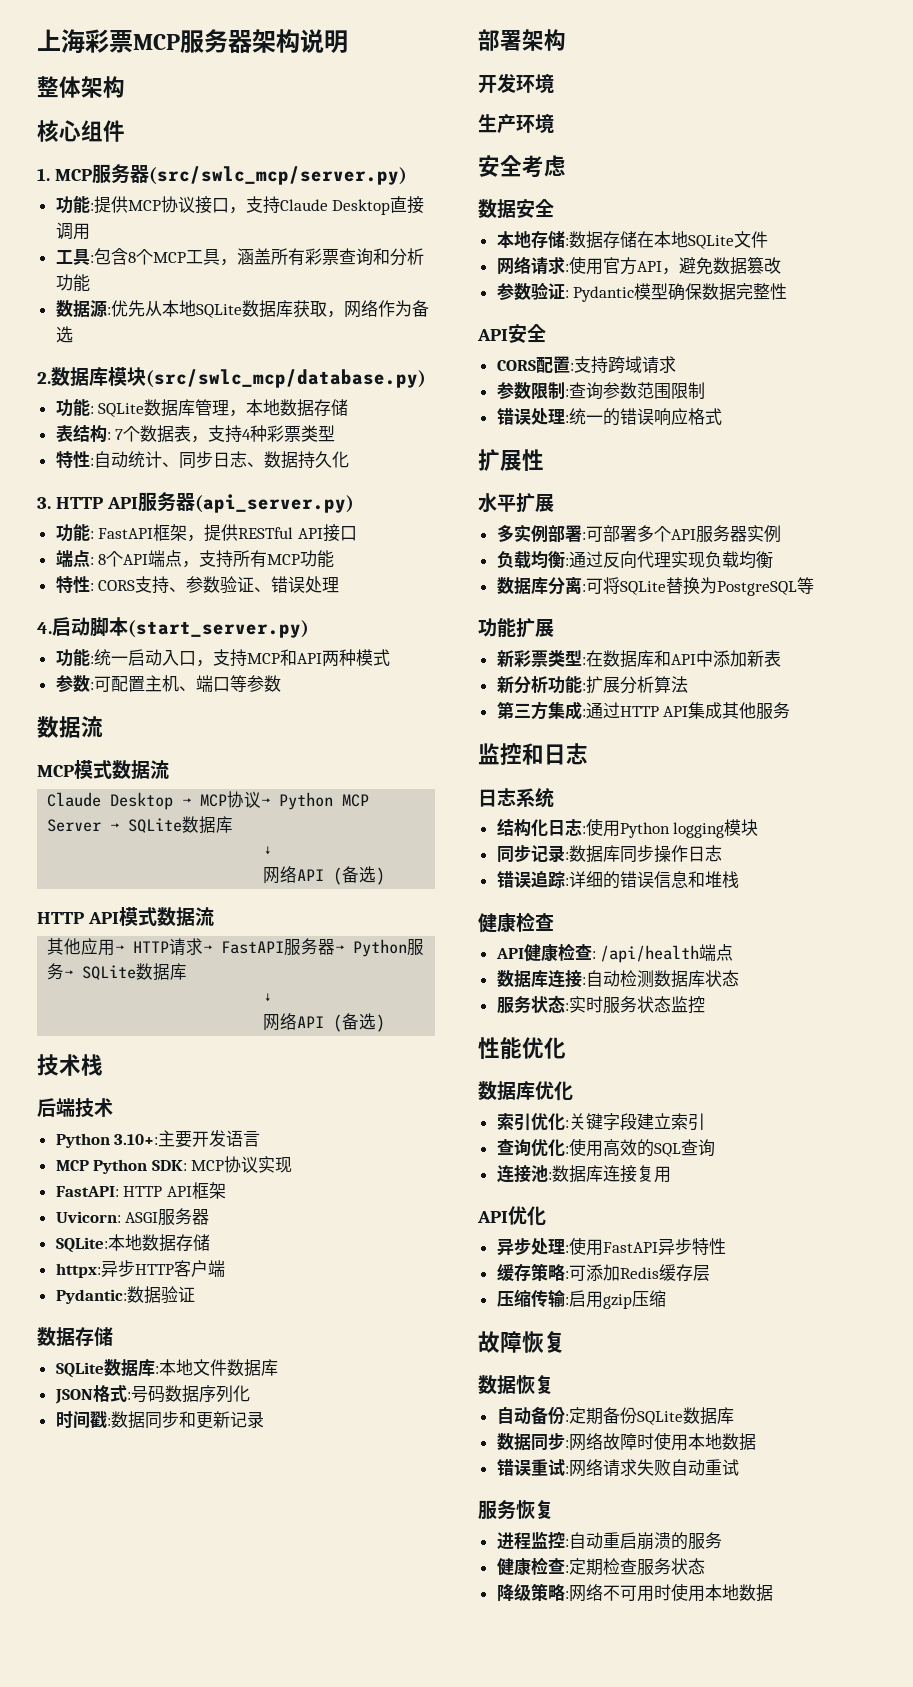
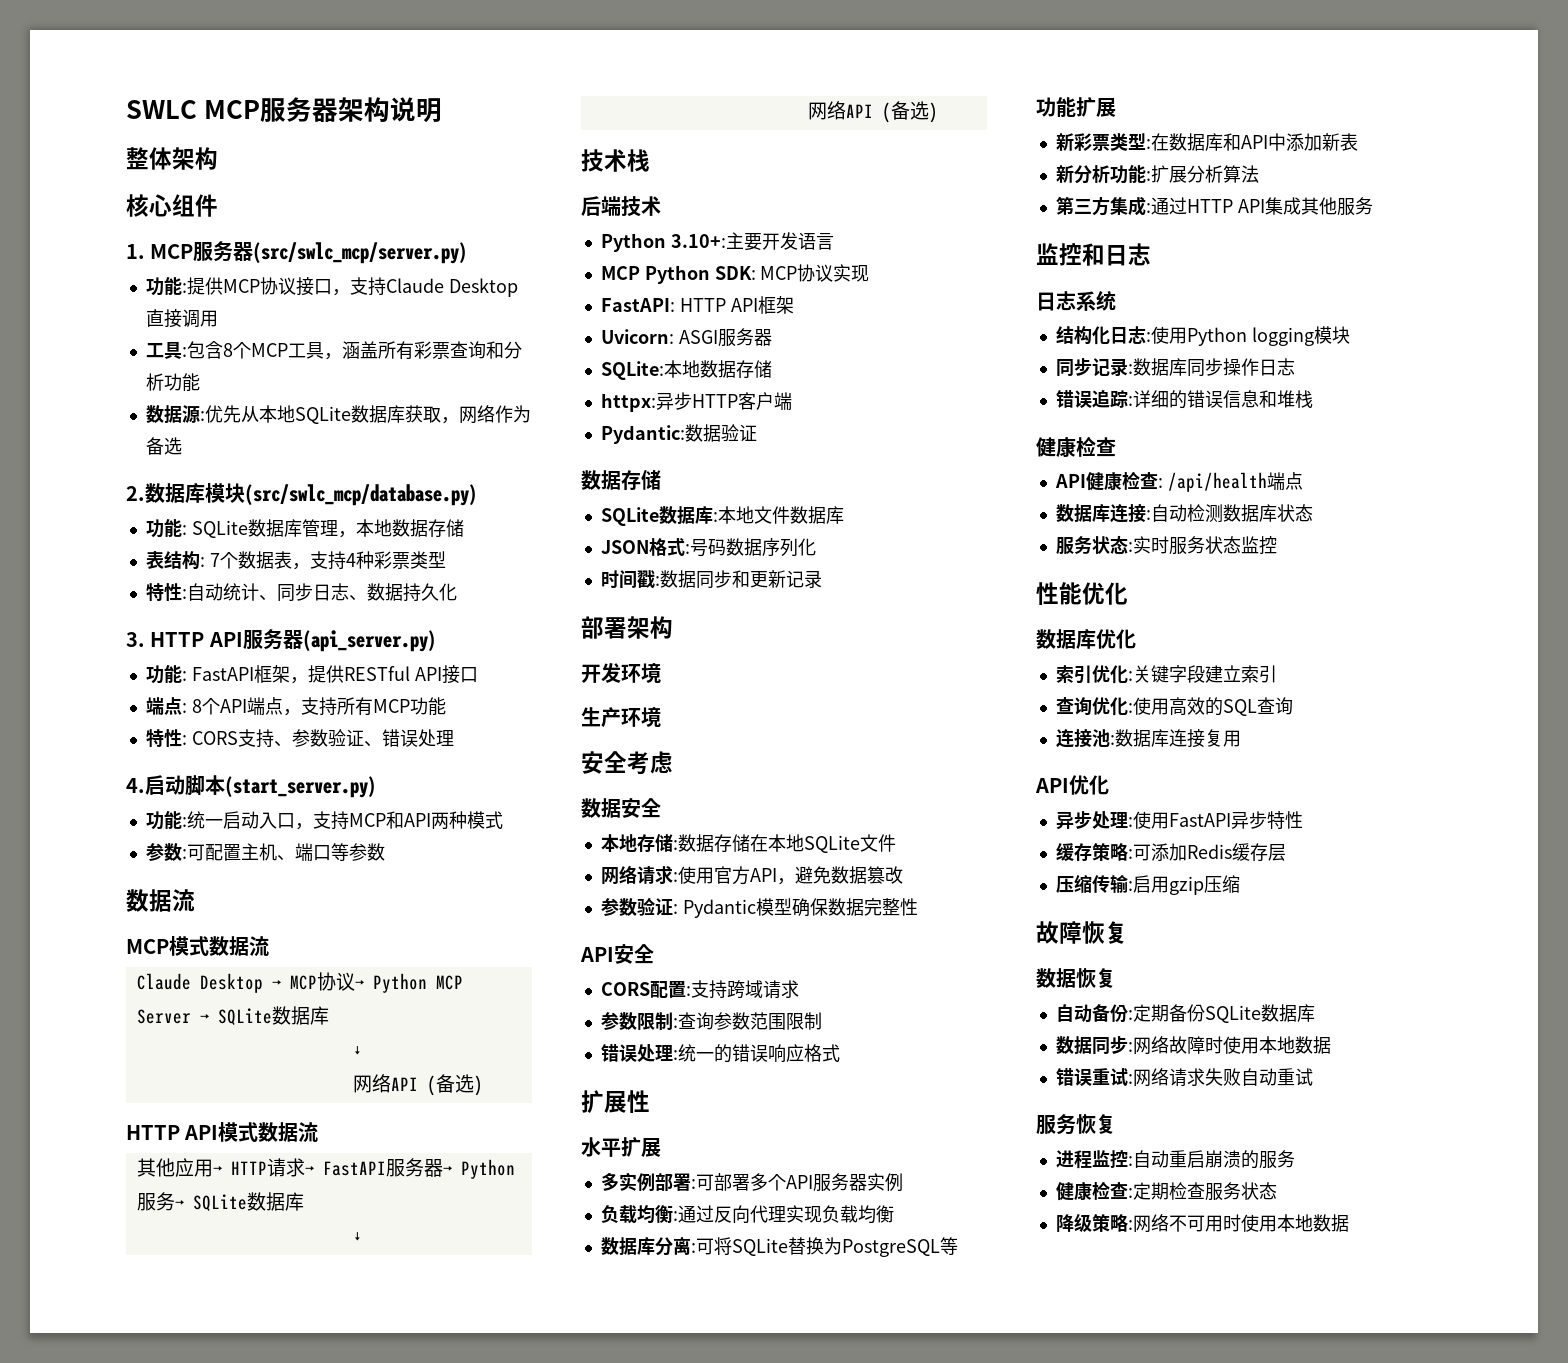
- 上海彩票MCP服务器架构说明
+ SWLC MCP服务器架构说明

